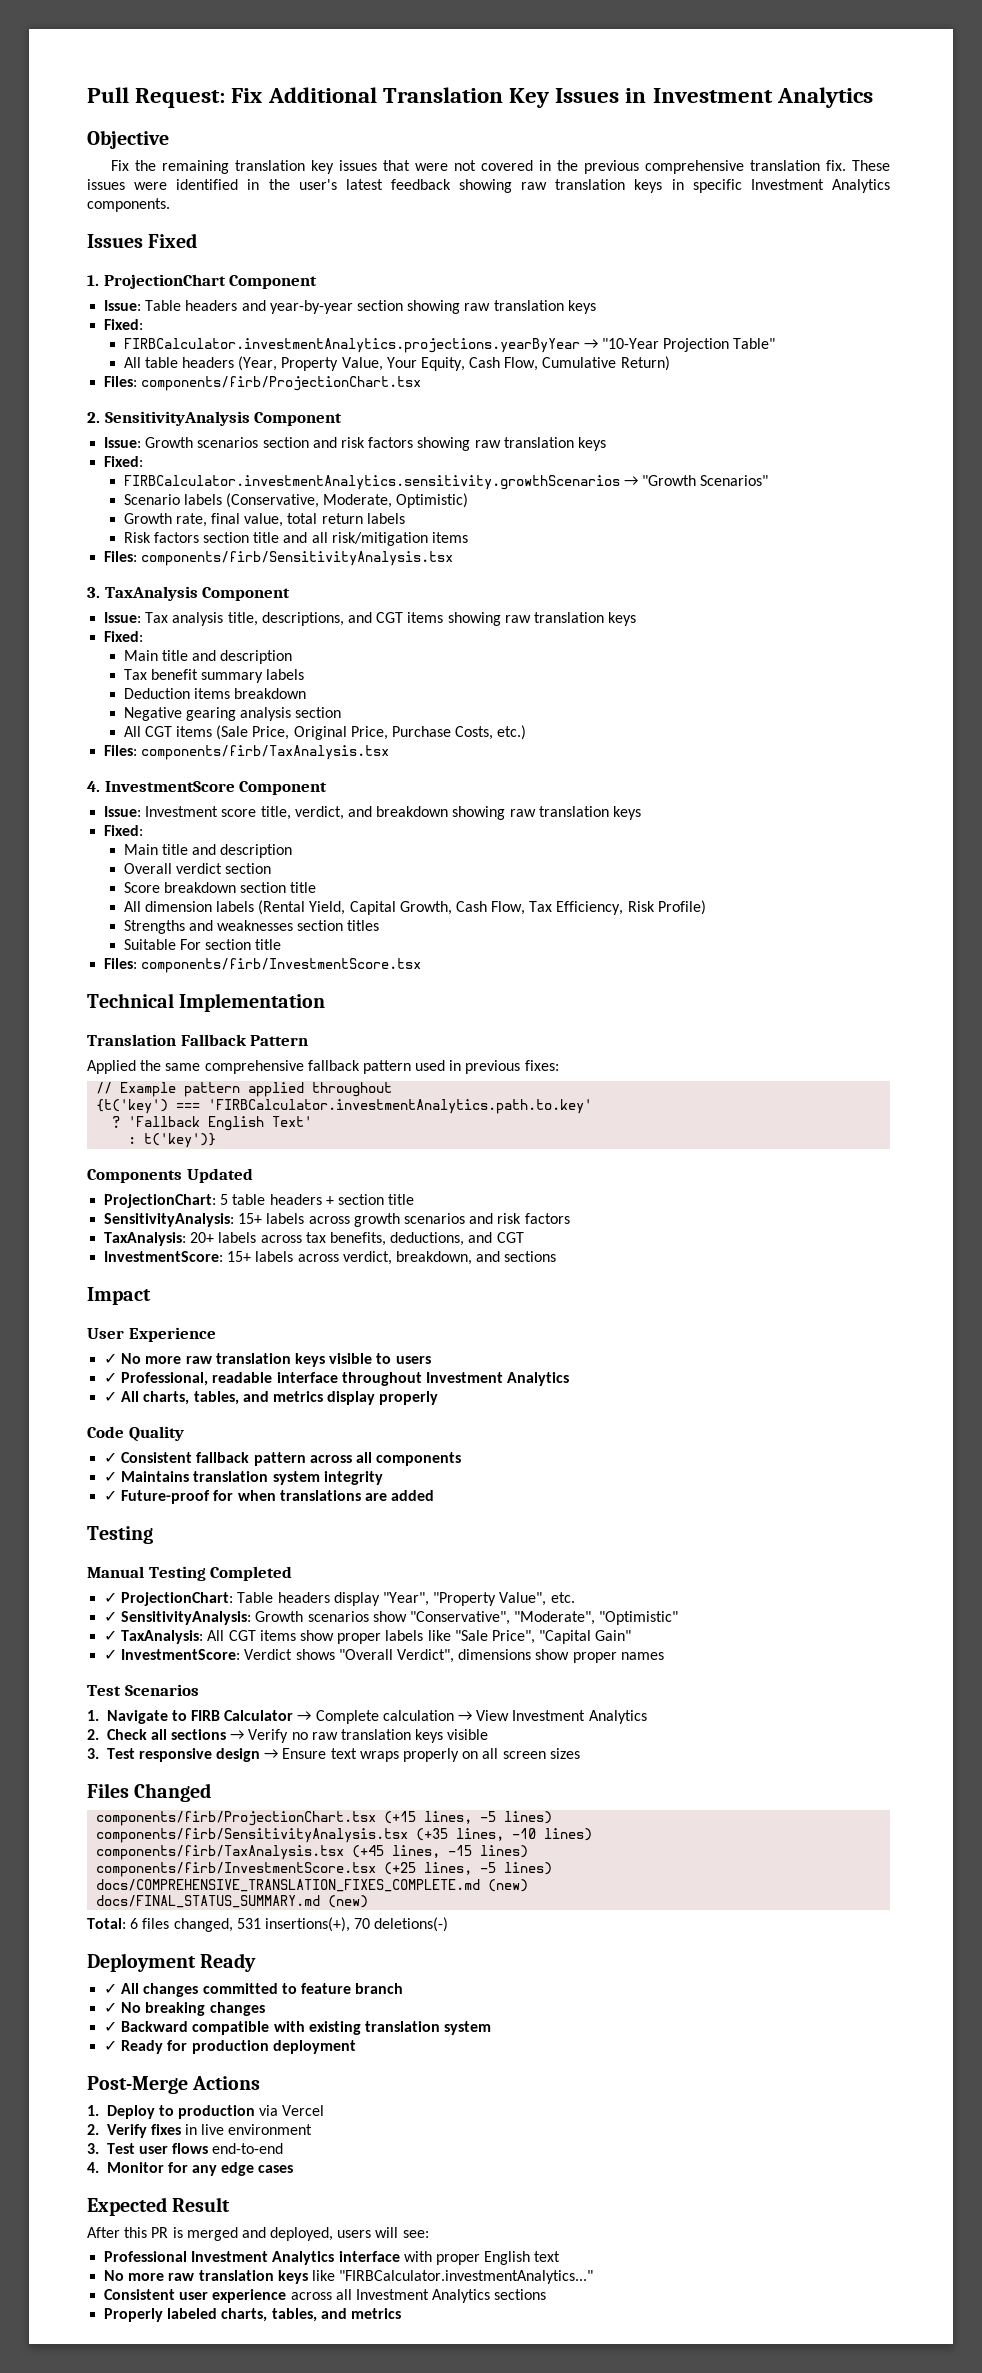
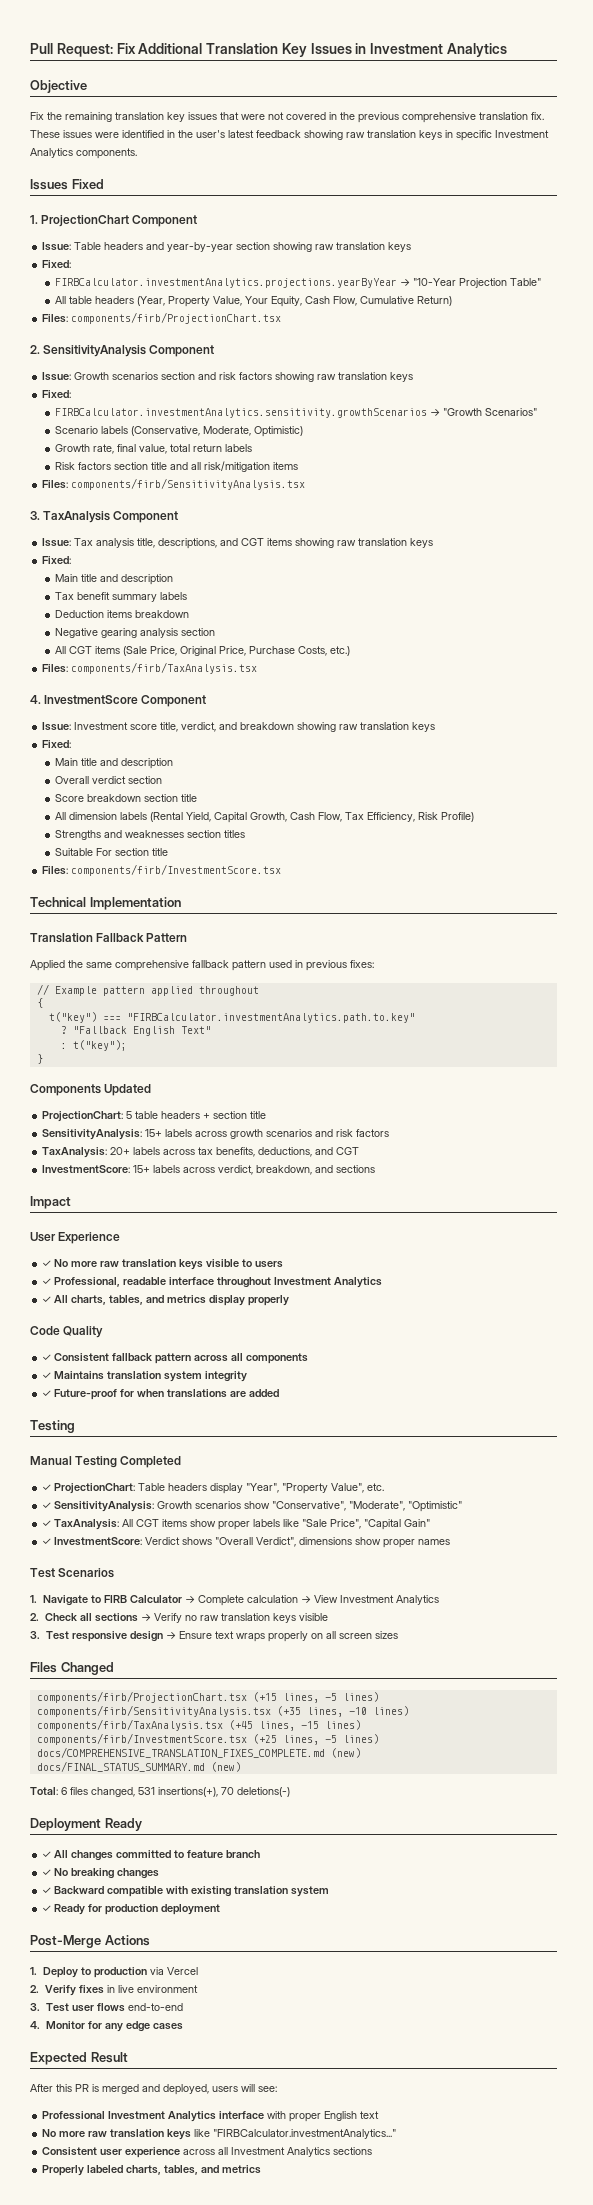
- {t('key') === 'FIRBCalculator.investmentAnalytics.path.to.key'
- ? 'Fallback English Text'
+ {
+ t("key") === "FIRBCalculator.investmentAnalytics.path.to.key"
+ ? "Fallback English Text"
- : t('key')}
+ : t("key");
+ }

